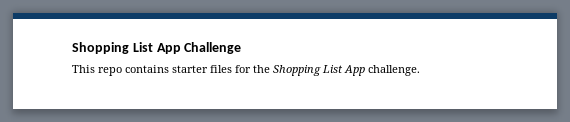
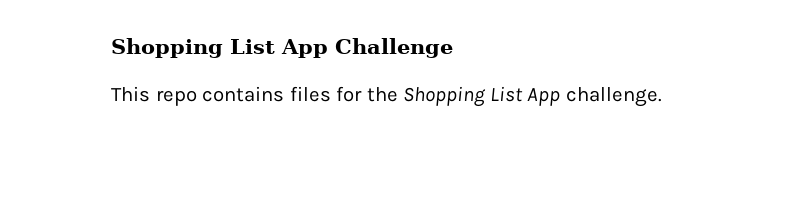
- This repo contains starter files for the Shopping List App challenge.
+ This repo contains files for the Shopping List App challenge.

